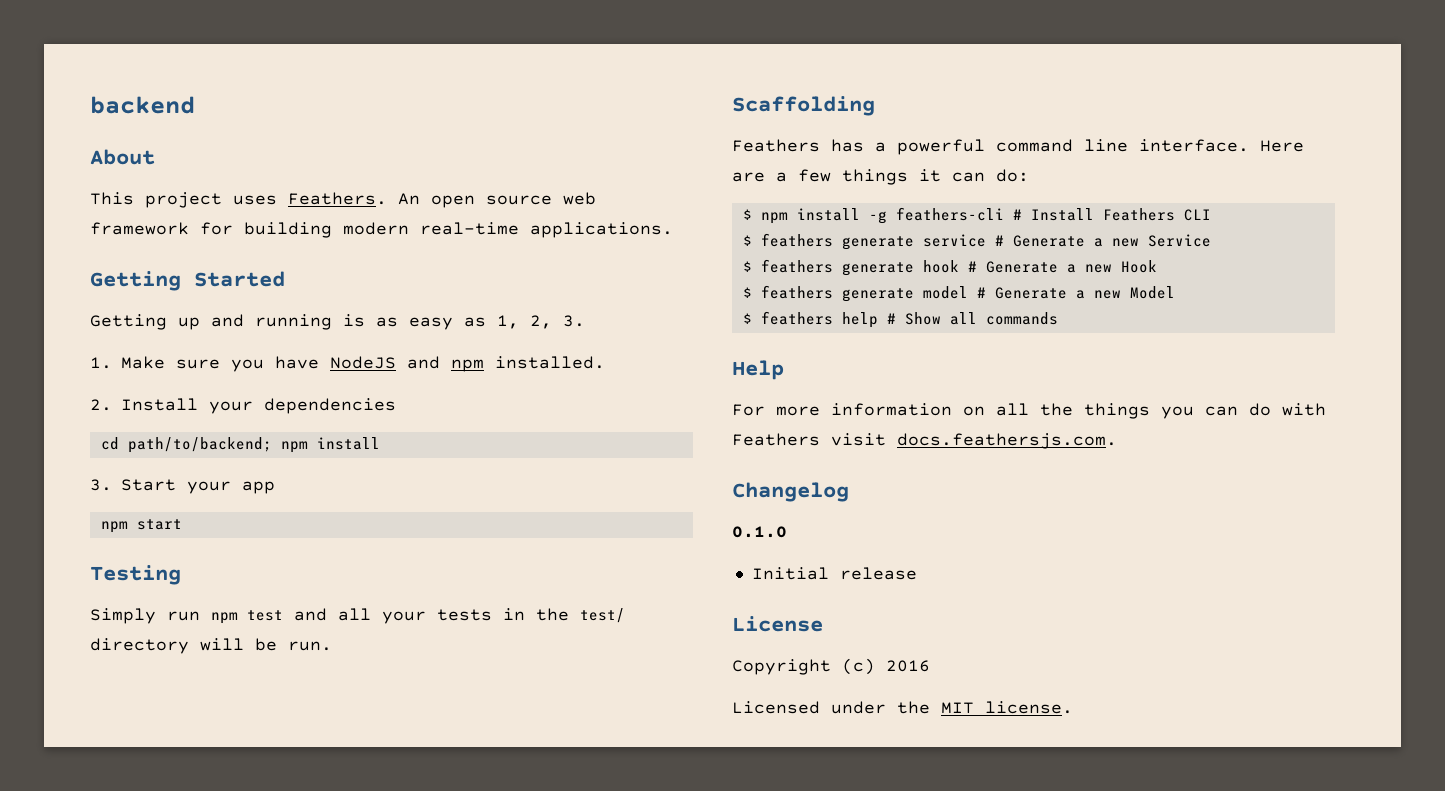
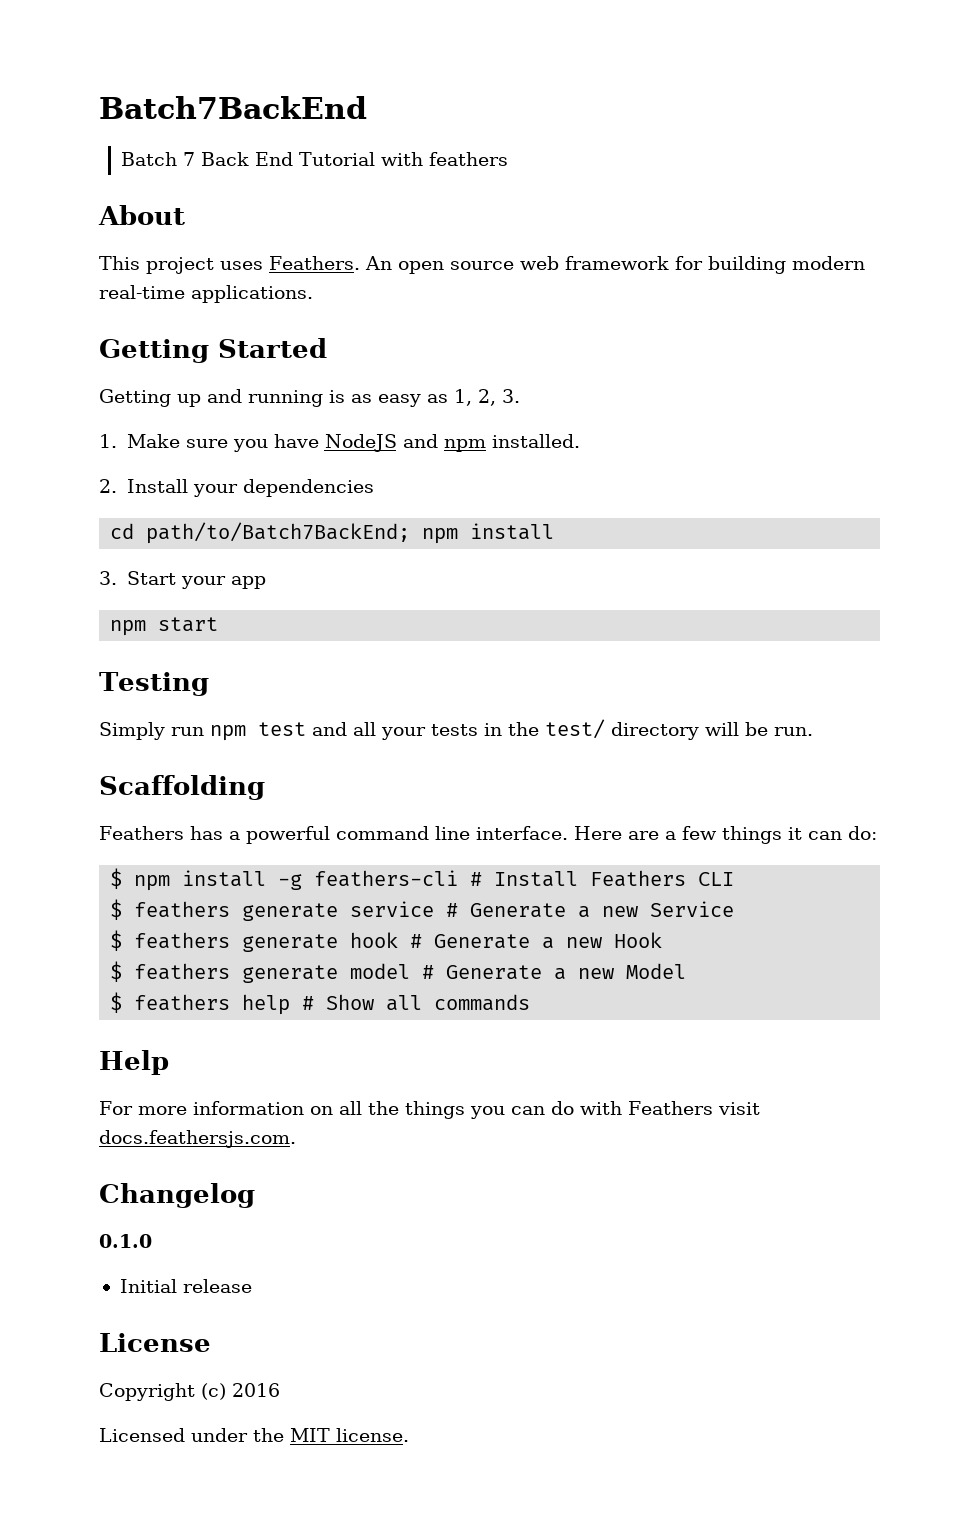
- backend
+ Batch7BackEnd
+ Batch 7 Back End Tutorial with feathers
- cd path/to/backend; npm install
+ cd path/to/Batch7BackEnd; npm install

